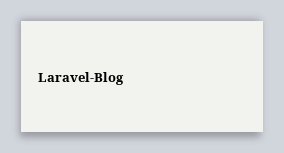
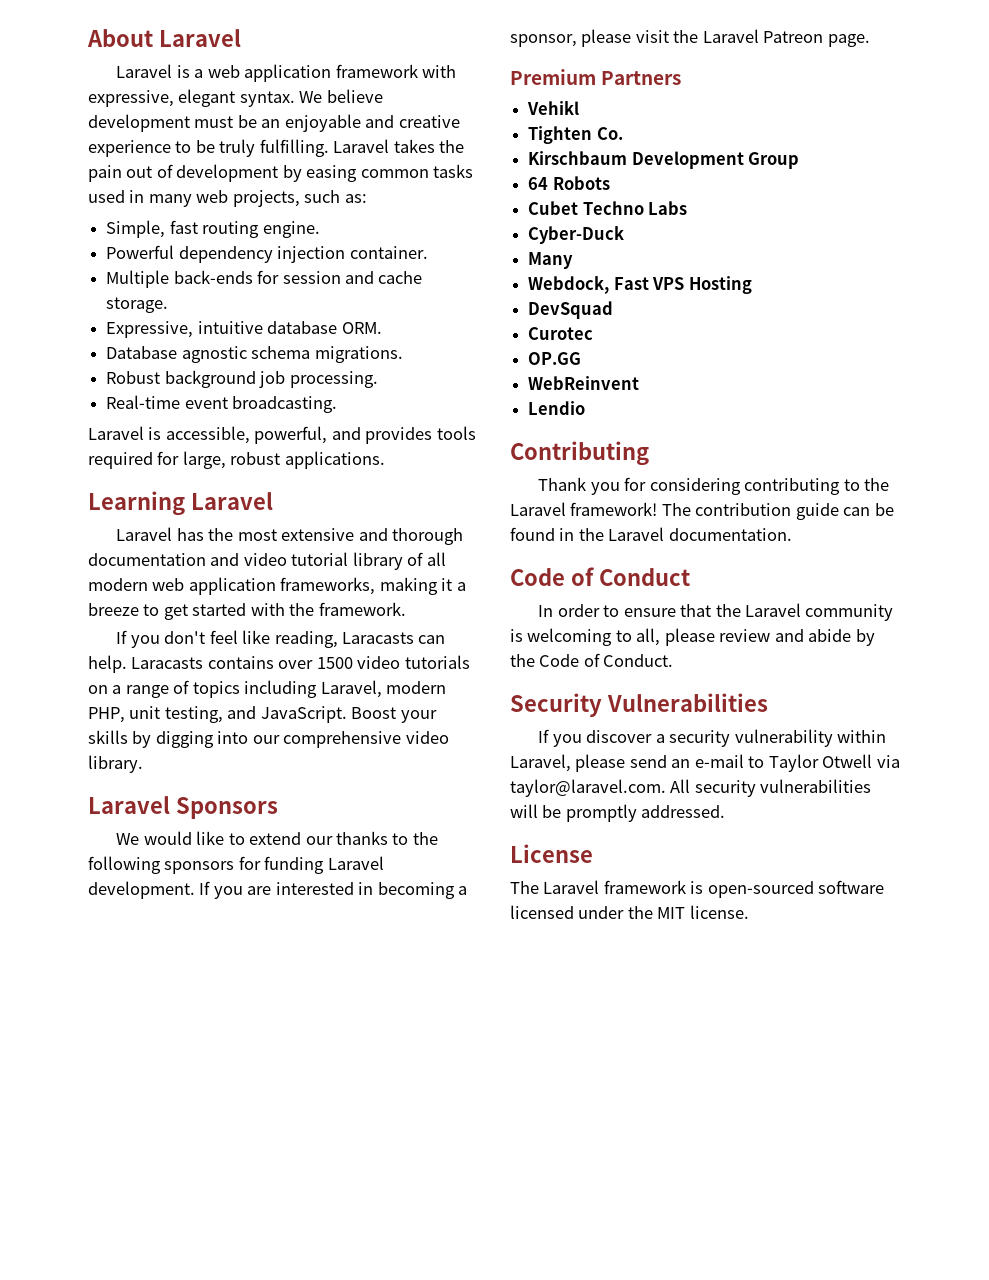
- Laravel-Blog
+ About Laravel
+ Laravel is a web application framework with expressive, elegant syntax. We believe development must be an enjoyable and creative experience to be truly fulfilling. Laravel takes the pain out of development by easing common tasks used in many web projects, such as:
+ Simple, fast routing engine.
+ Powerful dependency injection container.
+ Multiple back-ends for session and cache storage.
+ Expressive, intuitive database ORM.
+ Database agnostic schema migrations.
+ Robust background job processing.
+ Real-time event broadcasting.
+ Laravel is accessible, powerful, and provides tools required for large, robust applications.
+ Learning Laravel
+ Laravel has the most extensive and thorough documentation and video tutorial library of all modern web application frameworks, making it a breeze to get started with the framework.
+ If you don't feel like reading, Laracasts can help. Laracasts contains over 1500 video tutorials on a range of topics including Laravel, modern PHP, unit testing, and JavaScript. Boost your skills by digging into our comprehensive video library.
+ Laravel Sponsors
+ We would like to extend our thanks to the following sponsors for funding Laravel development. If you are interested in becoming a sponsor, please visit the Laravel Patreon page.
+ Premium Partners
+ Vehikl
+ Tighten Co.
+ Kirschbaum Development Group
+ 64 Robots
+ Cubet Techno Labs
+ Cyber-Duck
+ Many
+ Webdock, Fast VPS Hosting
+ DevSquad
+ Curotec
+ OP.GG
+ WebReinvent
+ Lendio
+ Contributing
+ Thank you for considering contributing to the Laravel framework! The contribution guide can be found in the Laravel documentation.
+ Code of Conduct
+ In order to ensure that the Laravel community is welcoming to all, please review and abide by the Code of Conduct.
+ Security Vulnerabilities
+ If you discover a security vulnerability within Laravel, please send an e-mail to Taylor Otwell via taylor@laravel.com. All security vulnerabilities will be promptly addressed.
+ License
+ The Laravel framework is open-sourced software licensed under the MIT license.

